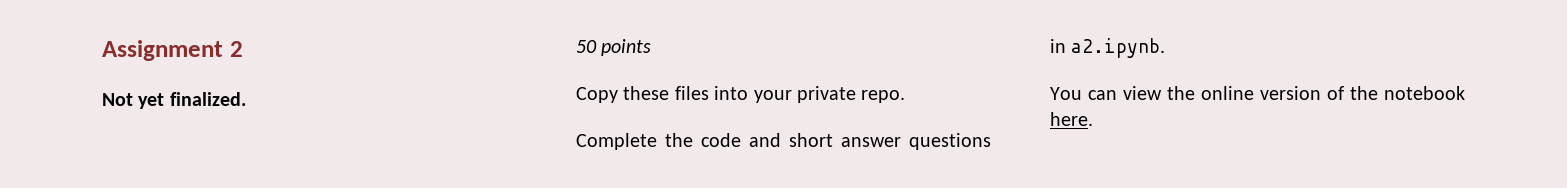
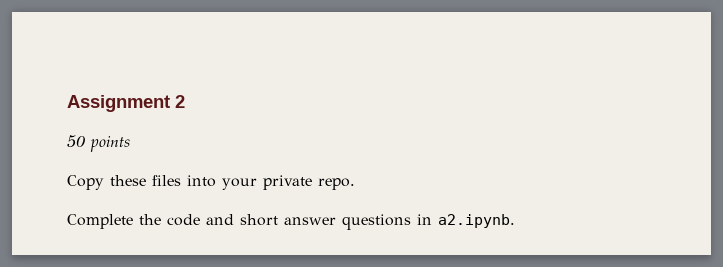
- Not yet finalized.
- You can view the online version of the notebook here.

